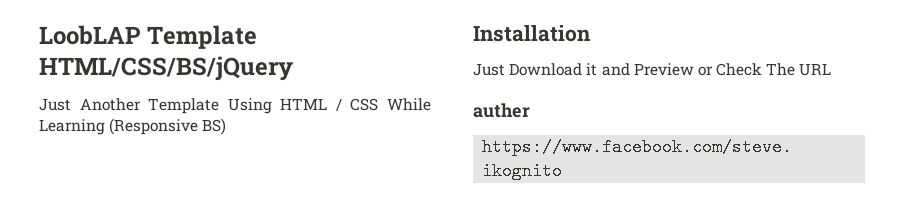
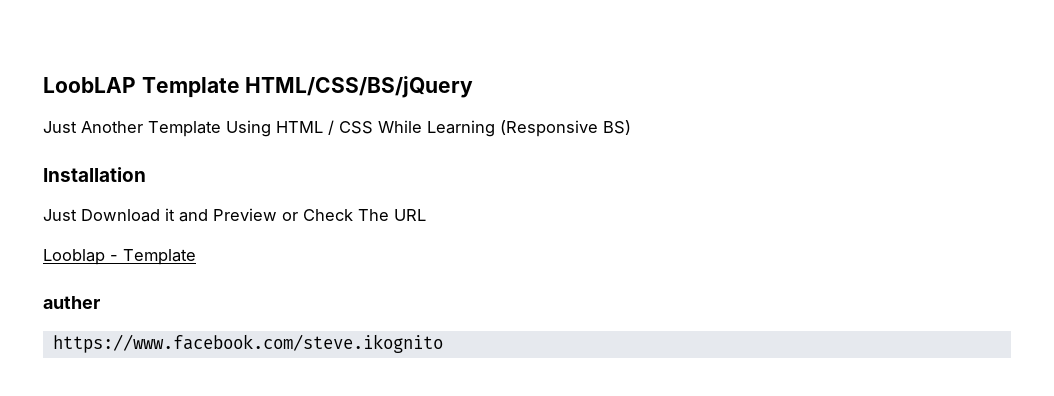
+ Looblap - Template

